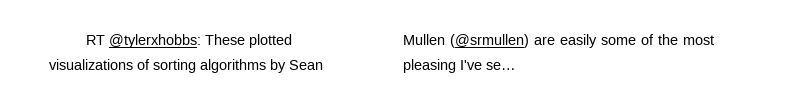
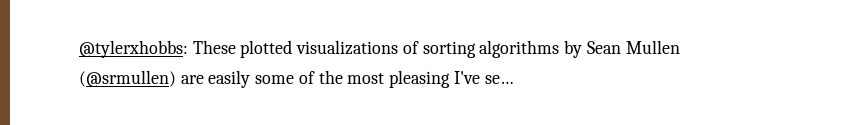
- RT @tylerxhobbs: These plotted visualizations of sorting algorithms by Sean Mullen (@srmullen) are easily some of the most pleasing I've se…
+ @tylerxhobbs: These plotted visualizations of sorting algorithms by Sean Mullen (@srmullen) are easily some of the most pleasing I've se…

